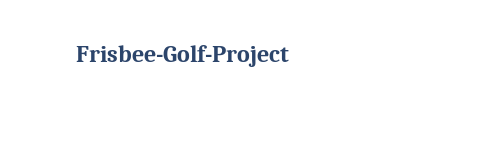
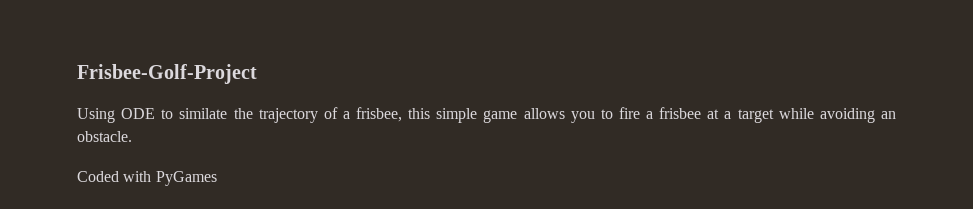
+ Using ODE to similate the trajectory of a frisbee, this simple game allows you to fire a frisbee at a target while avoiding an obstacle.
+ Coded with PyGames

